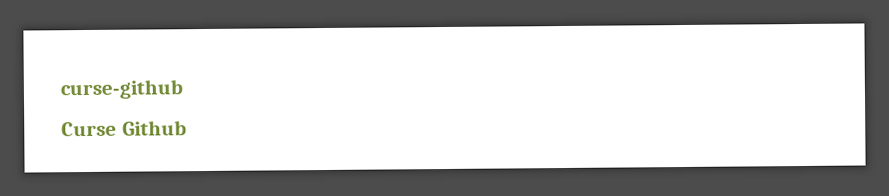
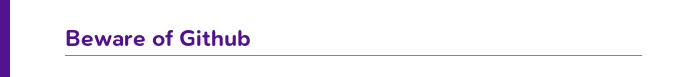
- curse-github
- Curse Github
+ Beware of Github

